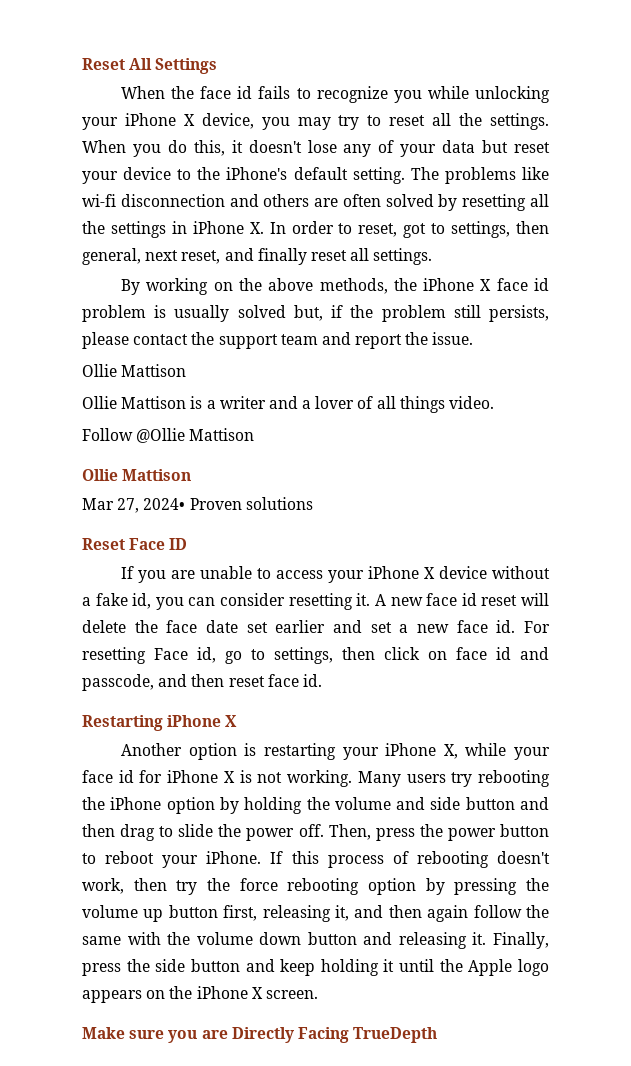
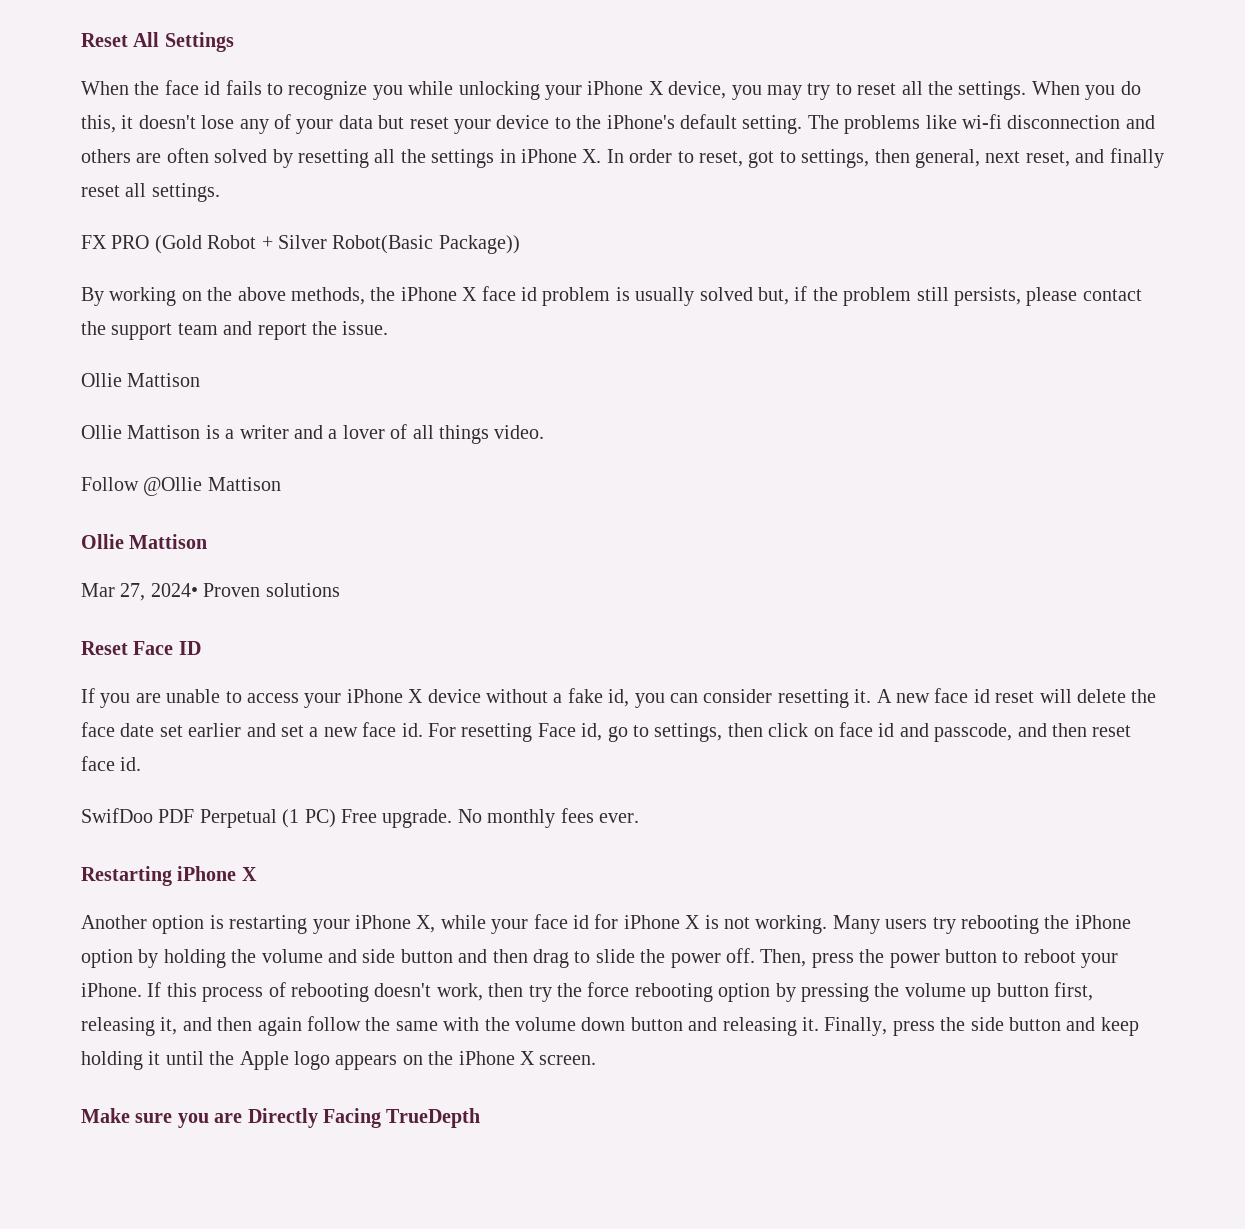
+ FX PRO (Gold Robot + Silver Robot(Basic Package))
+ SwifDoo PDF Perpetual (1 PC) Free upgrade. No monthly fees ever.

